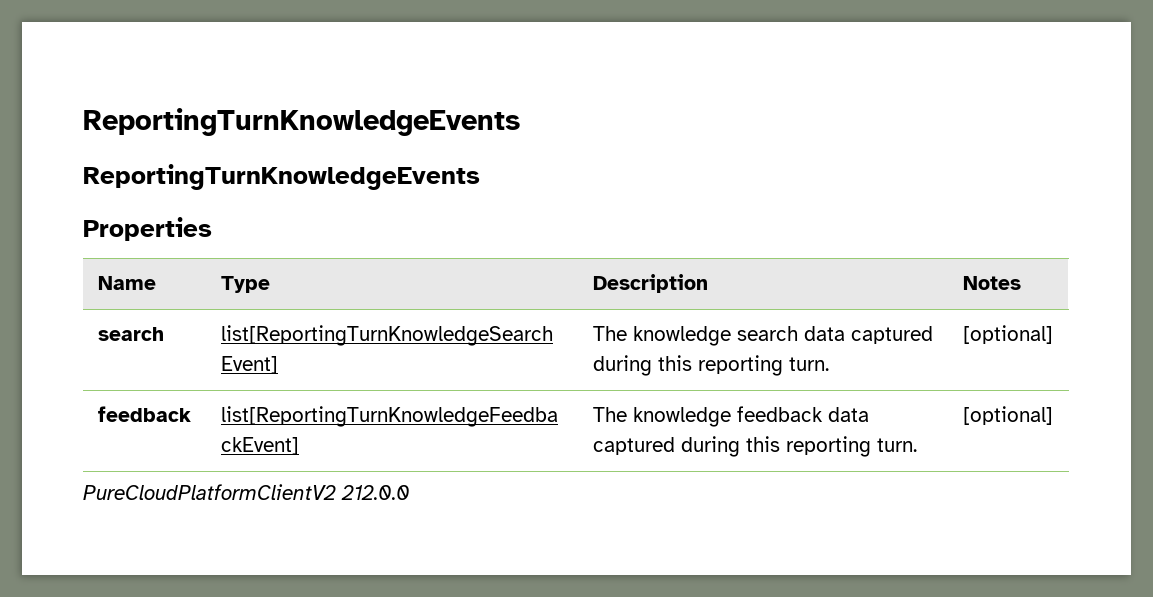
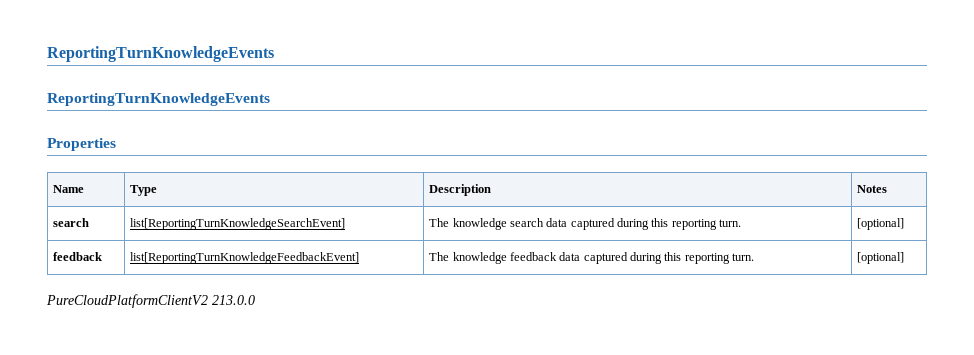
- PureCloudPlatformClientV2 212.0.0
+ PureCloudPlatformClientV2 213.0.0

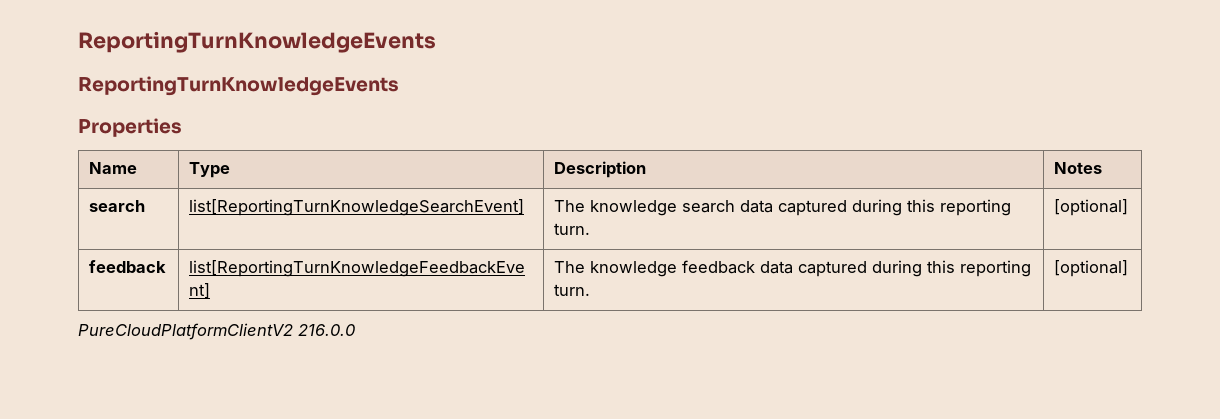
- PureCloudPlatformClientV2 213.0.0
+ PureCloudPlatformClientV2 216.0.0

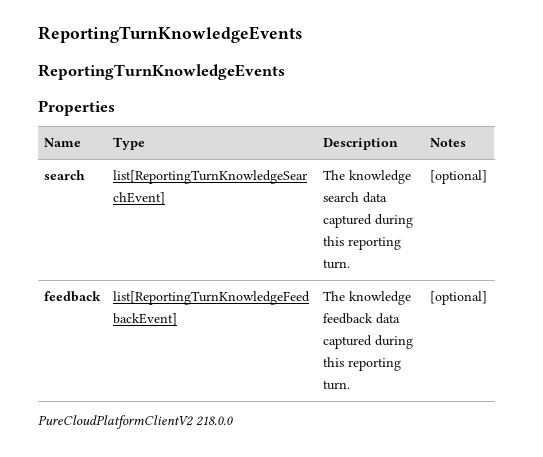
- PureCloudPlatformClientV2 216.0.0
+ PureCloudPlatformClientV2 218.0.0

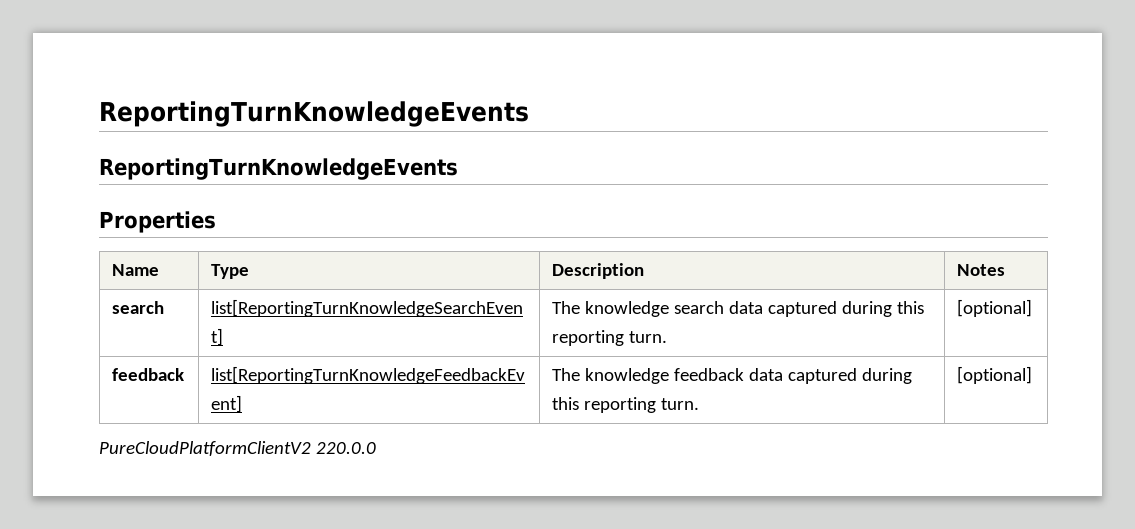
- PureCloudPlatformClientV2 218.0.0
+ PureCloudPlatformClientV2 220.0.0

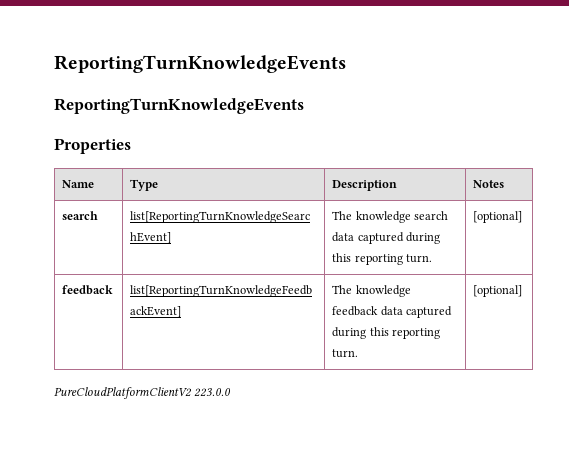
- PureCloudPlatformClientV2 220.0.0
+ PureCloudPlatformClientV2 223.0.0

